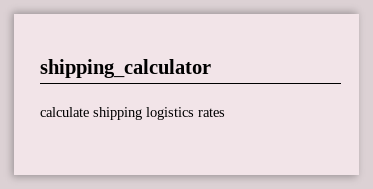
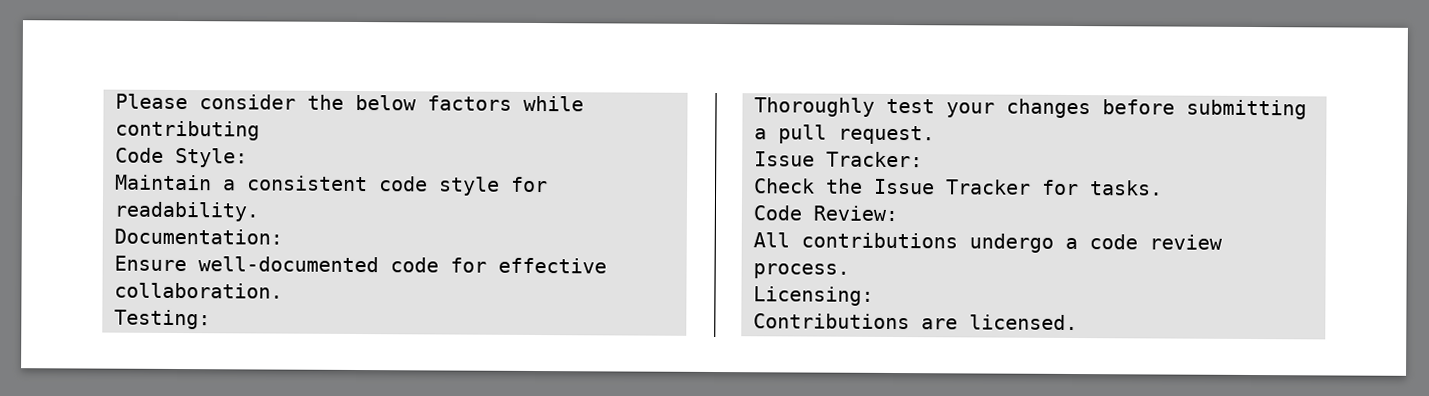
- shipping_calculator
- calculate shipping logistics rates
+ Please consider the below factors while contributing
+ Code Style:
+ Maintain a consistent code style for readability.
+ Documentation:
+ Ensure well-documented code for effective collaboration.
+ Testing:
+ Thoroughly test your changes before submitting a pull request.
+ Issue Tracker:
+ Check the Issue Tracker for tasks.
+ Code Review:
+ All contributions undergo a code review process.
+ Licensing:
+ Contributions are licensed.

